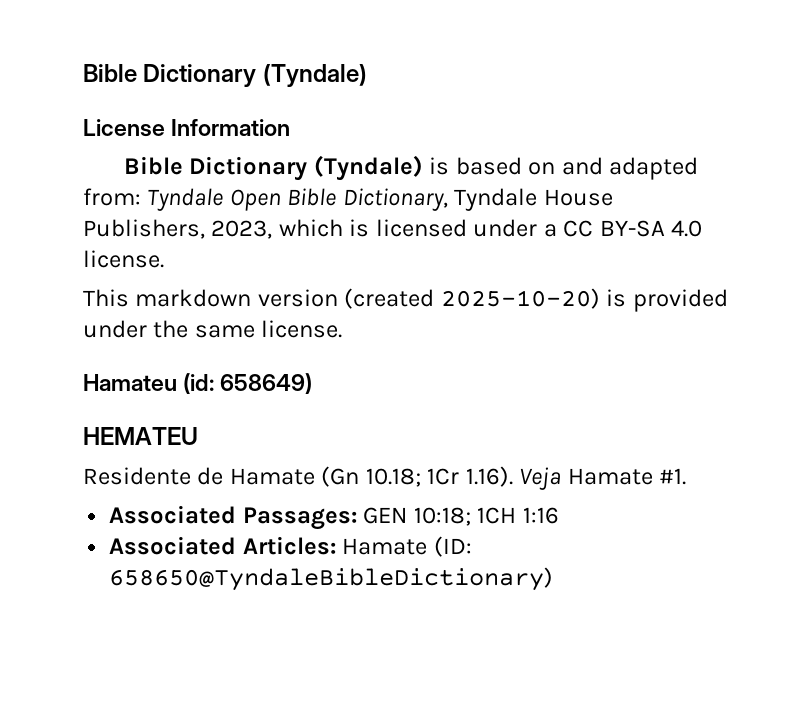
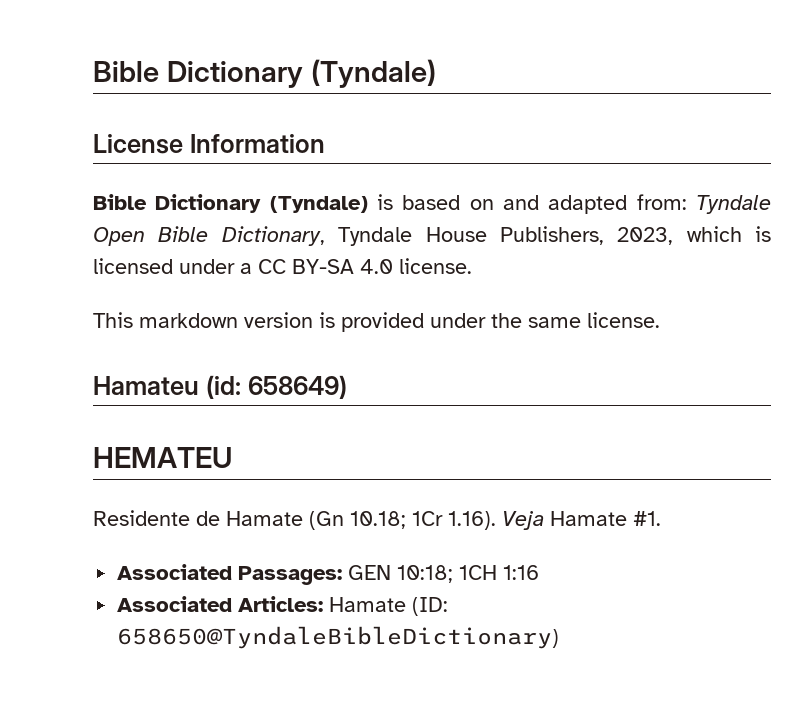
- This markdown version (created 2025-10-20) is provided under the same license.
+ This markdown version is provided under the same license.

